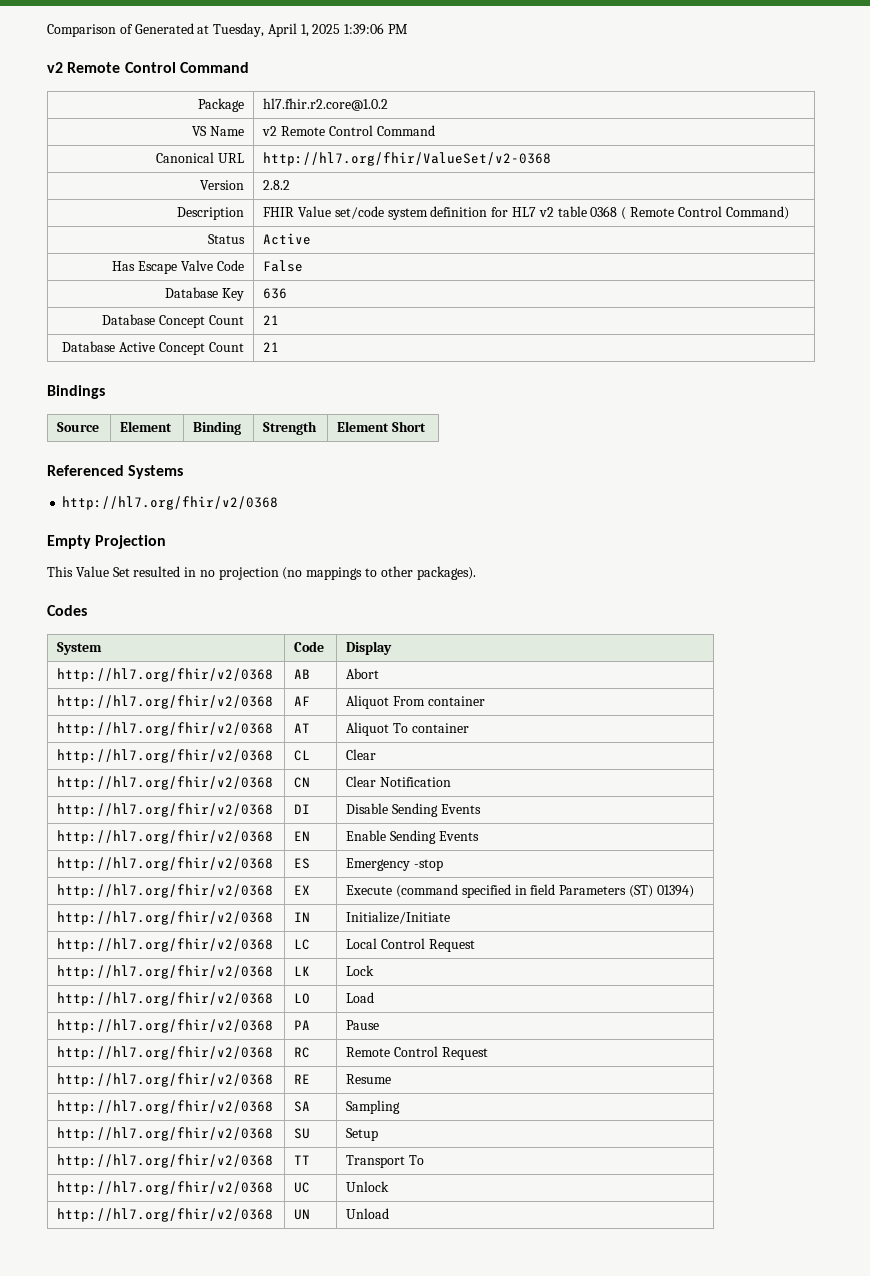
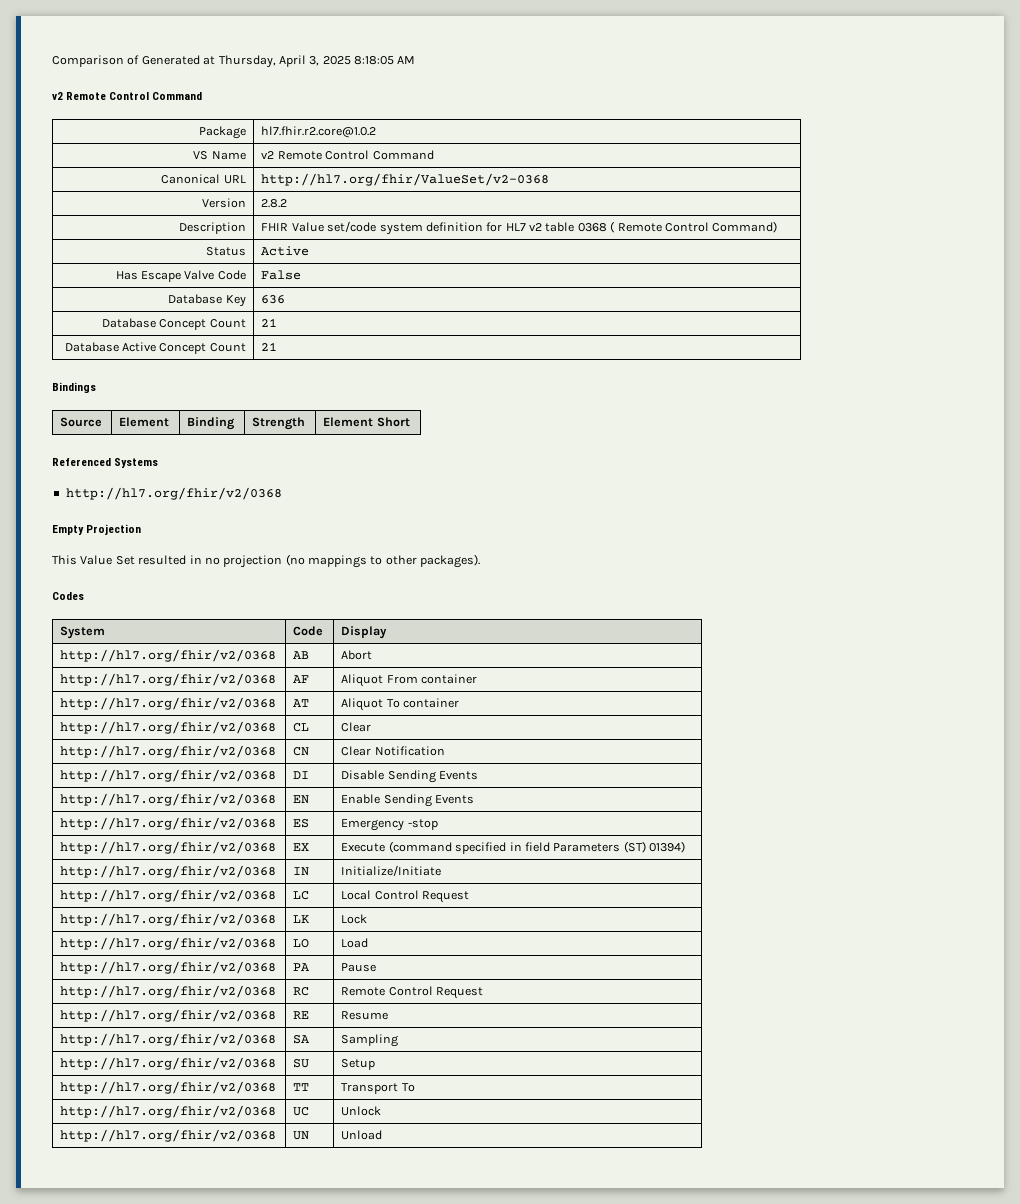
- Comparison of Generated at Tuesday, April 1, 2025 1:39:06 PM
+ Comparison of Generated at Thursday, April 3, 2025 8:18:05 AM

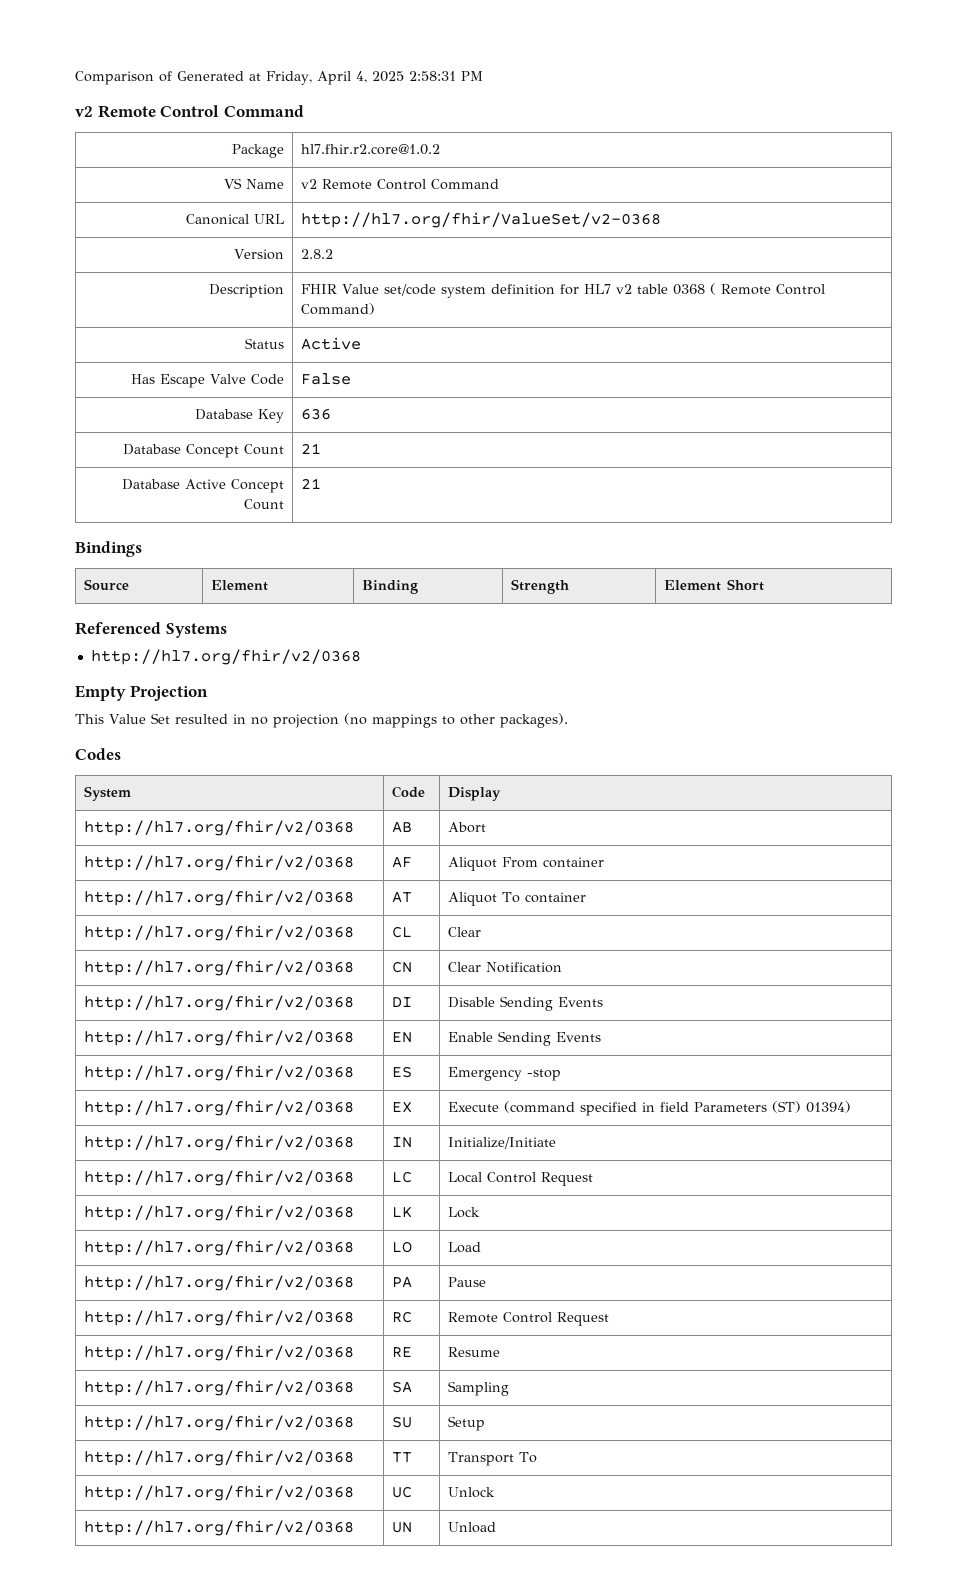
- Comparison of Generated at Thursday, April 3, 2025 8:18:05 AM
+ Comparison of Generated at Friday, April 4, 2025 2:58:31 PM

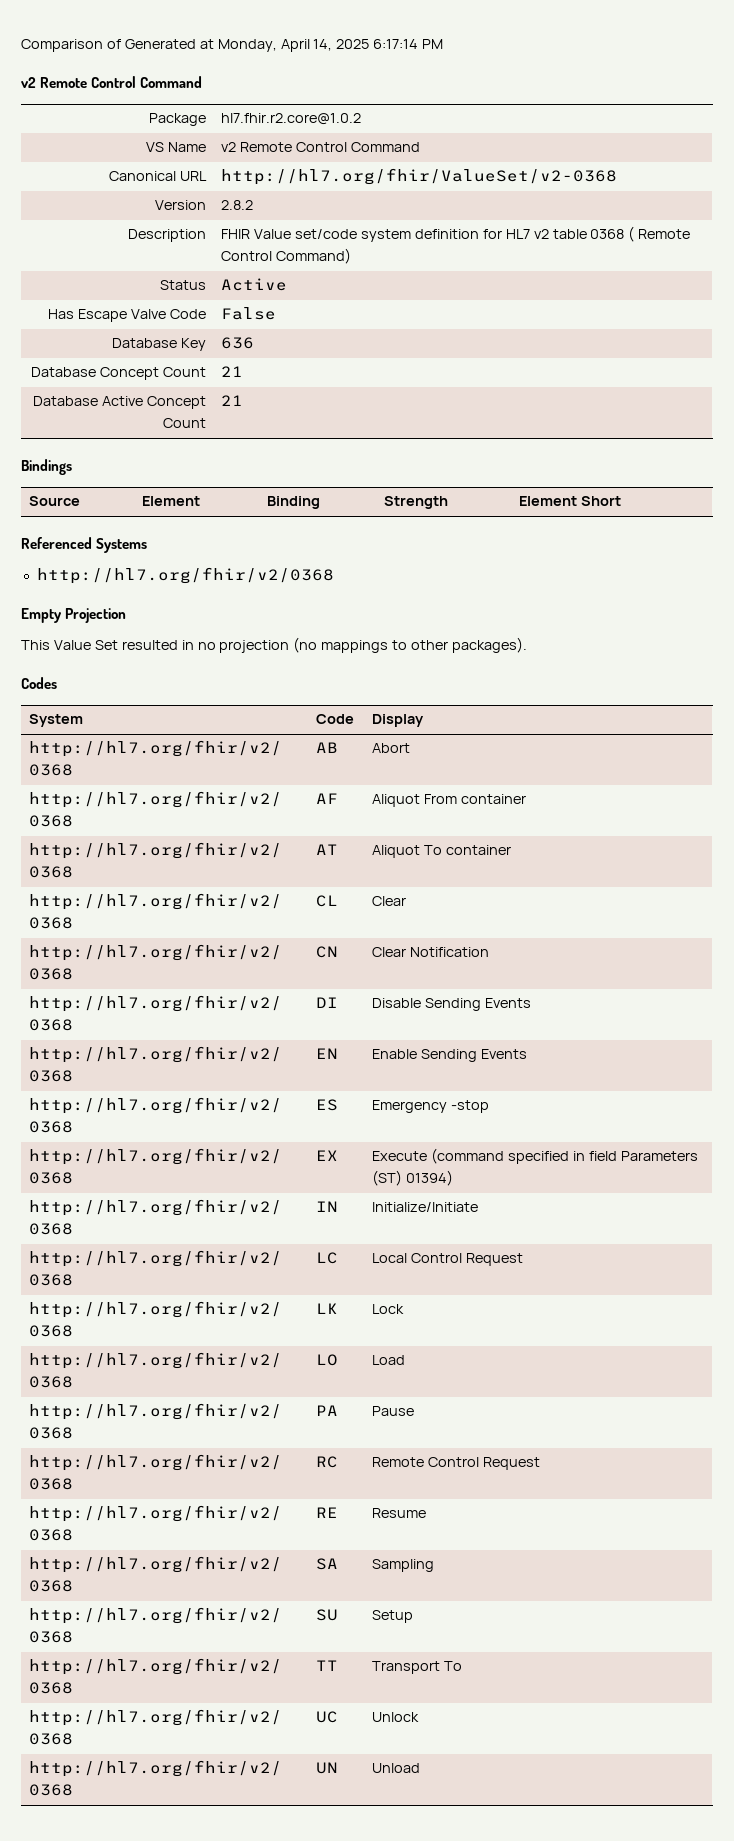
- Comparison of Generated at Friday, April 4, 2025 2:58:31 PM
+ Comparison of Generated at Monday, April 14, 2025 6:17:14 PM

